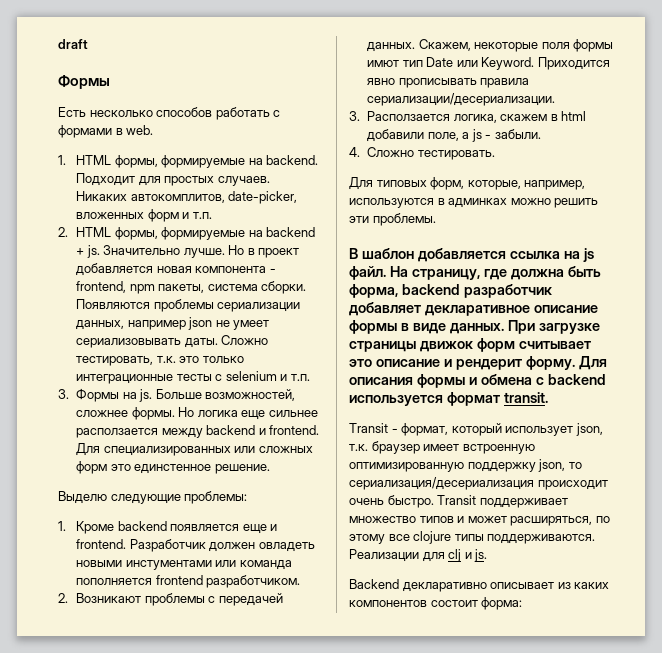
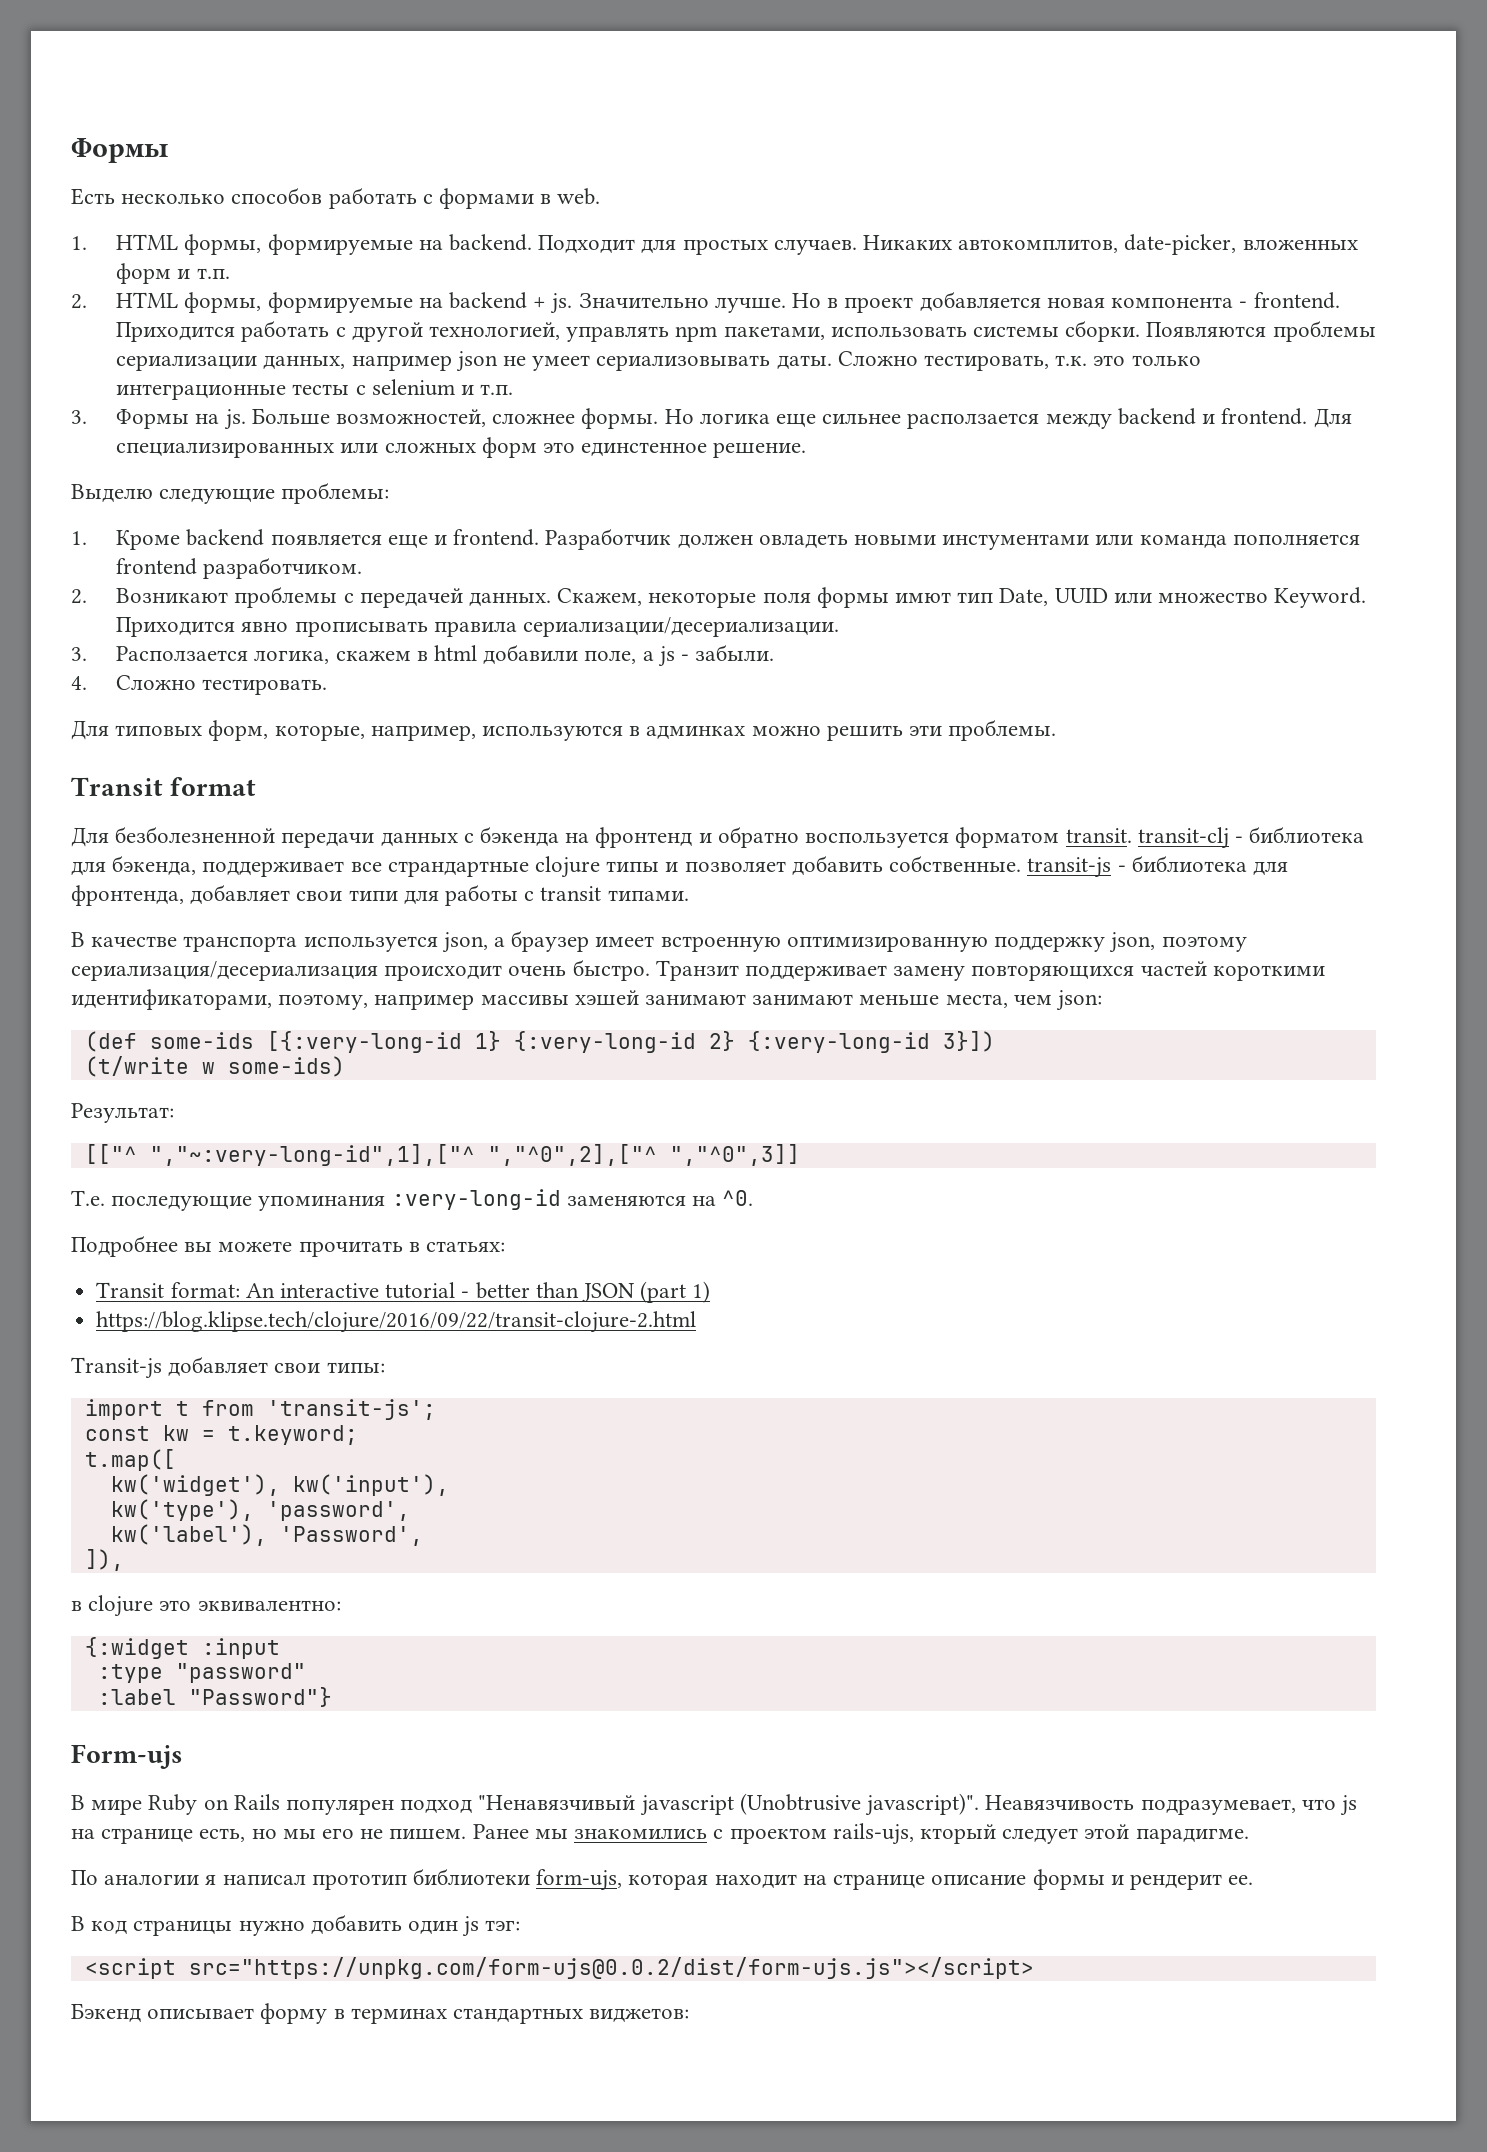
- draft
- Но в проект добавляется новая компонента - frontend, npm пакеты, система сборки.
+ Но в проект добавляется новая компонента - frontend. Приходится работать с другой технологией, управлять npm пакетами, использовать системы сборки.
- Скажем, некоторые поля формы имют тип Date или Keyword.
+ Скажем, некоторые поля формы имют тип Date, UUID или множество Keyword.
- В шаблон добавляется ссылка на js файл. На страницу, где должна быть форма, backend разработчик добавляет декларативное описание формы в виде данных. При загрузке страницы движок форм считывает это описание и рендерит форму. Для описания формы и обмена с backend используется формат transit.
- Transit - формат, который использует json, т.к. браузер имеет встроенную оптимизированную поддержку json, то сериализация/десериализация происходит очень быстро.
+ Transit format
+ Для безболезненной передачи данных с бэкенда на фронтенд и обратно воспользуется форматом transit. transit-clj - библиотека для бэкенда, поддерживает все страндартные clojure типы и позволяет добавить собственные. transit-js - библиотека для фронтенда, добавляет свои типи для работы с transit типами.
+ В качестве транспорта используется json, а браузер имеет встроенную оптимизированную поддержку json, поэтому сериализация/десериализация происходит очень быстро.
- Transit поддерживает множество типов и может расширяться, по этому все clojure типы поддерживаются. Реализации для clj и js.
- Backend декларативно описывает из каких компонентов состоит форма:
+ Транзит поддерживает замену повторяющихся частей короткими идентификаторами, поэтому, например массивы хэшей занимают занимают меньше места, чем json:
+ (def some-ids [{:very-long-id 1} {:very-long-id 2} {:very-long-id 3}])
+ (t/write w some-ids)
+ Результат:
+ [["^ ","~:very-long-id",1],["^ ","^0",2],["^ ","^0",3]]
+ Т.е. последующие упоминания :very-long-id заменяются на ^0.
+ Подробнее вы можете прочитать в статьях:
+ Transit format: An interactive tutorial - better than JSON (part 1)
+ https://blog.klipse.tech/clojure/2016/09/22/transit-clojure-2.html
+ Transit-js добавляет свои типы:
+ import t from 'transit-js';
+ const kw = t.keyword;
+ t.map([
+ kw('widget'), kw('input'),
+ kw('type'), 'password',
+ kw('label'), 'Password',
+ ]),
+ в clojure это эквивалентно:
+ {:widget :input
+ :type "password"
+ :label "Password"}
+ Form-ujs
+ В мире Ruby on Rails популярен подход "Ненавязчивый javascript (Unobtrusive javascript)". Неавязчивость подразумевает, что js на странице есть, но мы его не пишем. Ранее мы знакомились с проектом rails-ujs, кторый следует этой парадигме.
+ По аналогии я написал прототип библиотеки form-ujs, которая находит на странице описание формы и рендерит ее.
+ В код страницы нужно добавить один js тэг:
+ <script src="https://unpkg.com/form-ujs@0.0.2/dist/form-ujs.js"></script>
+ Бэкенд описывает форму в терминах стандартных виджетов:

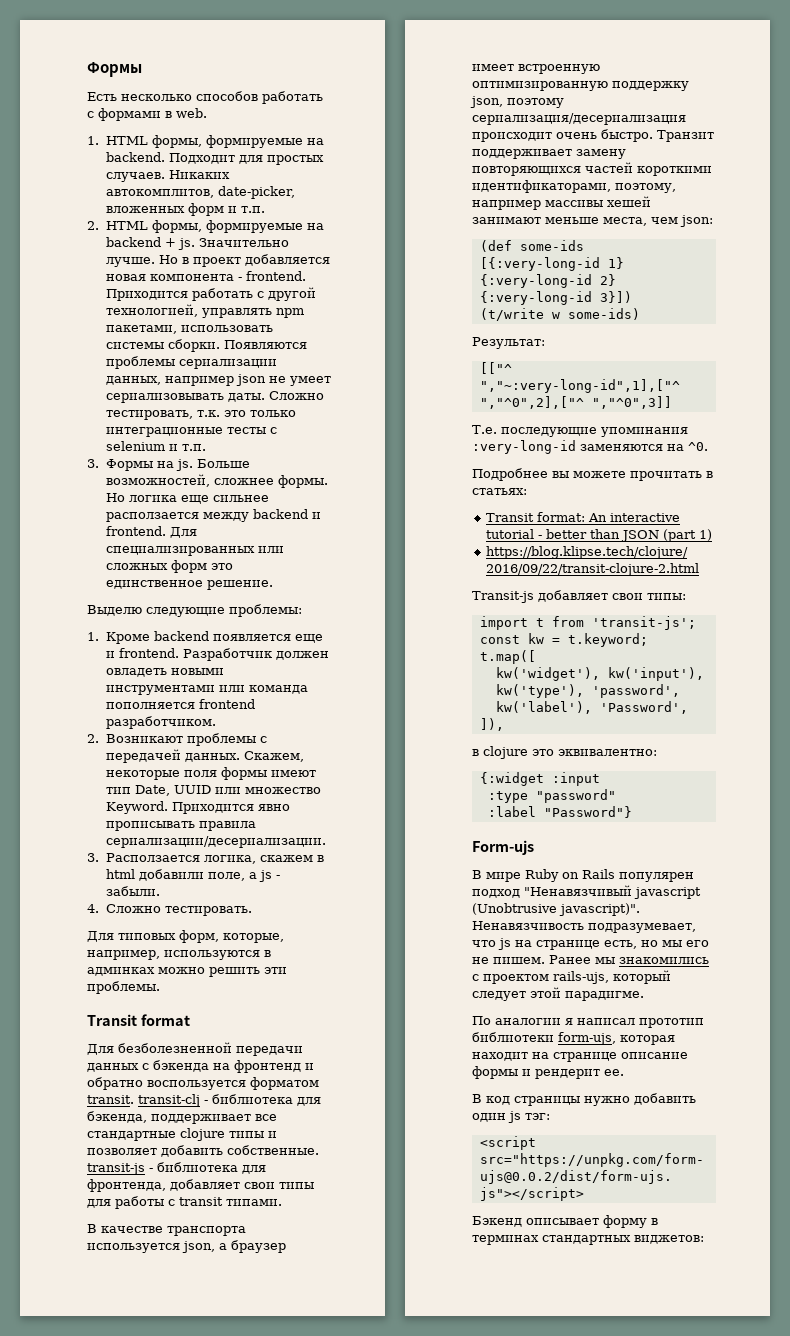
- Для специализированных или сложных форм это единстенное решение.
+ Для специализированных или сложных форм это единственное решение.
- Разработчик должен овладеть новыми инстументами или команда пополняется frontend разработчиком.
+ Разработчик должен овладеть новыми инструментами или команда пополняется frontend разработчиком.
- Скажем, некоторые поля формы имют тип Date, UUID или множество Keyword.
+ Скажем, некоторые поля формы имеют тип Date, UUID или множество Keyword.
- Для безболезненной передачи данных с бэкенда на фронтенд и обратно воспользуется форматом transit. transit-clj - библиотека для бэкенда, поддерживает все страндартные clojure типы и позволяет добавить собственные. transit-js - библиотека для фронтенда, добавляет свои типи для работы с transit типами.
+ Для безболезненной передачи данных с бэкенда на фронтенд и обратно воспользуется форматом transit. transit-clj - библиотека для бэкенда, поддерживает все стандартные clojure типы и позволяет добавить собственные. transit-js - библиотека для фронтенда, добавляет свои типы для работы с transit типами.
- Транзит поддерживает замену повторяющихся частей короткими идентификаторами, поэтому, например массивы хэшей занимают занимают меньше места, чем json:
+ Транзит поддерживает замену повторяющихся частей короткими идентификаторами, поэтому, например массивы хешей занимают меньше места, чем json:
- Неавязчивость подразумевает, что js на странице есть, но мы его не пишем.
+ Ненавязчивость подразумевает, что js на странице есть, но мы его не пишем.
- Ранее мы знакомились с проектом rails-ujs, кторый следует этой парадигме.
+ Ранее мы знакомились с проектом rails-ujs, который следует этой парадигме.

